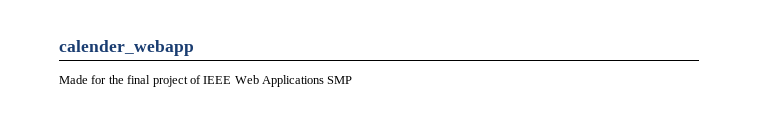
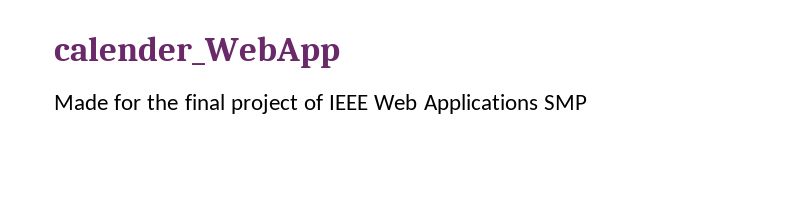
- calender_webapp
+ calender_WebApp

